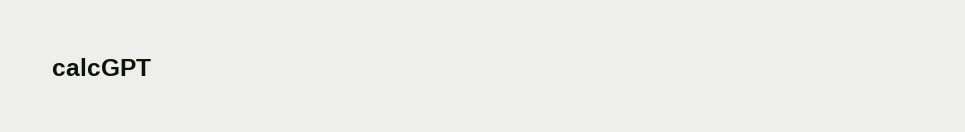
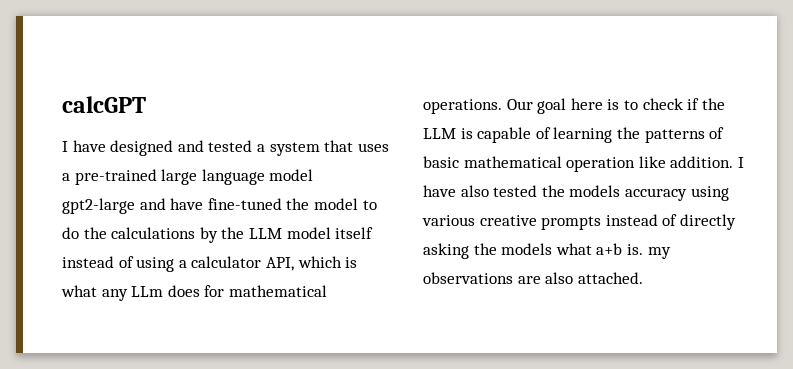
+ I have designed and tested a system that uses a pre-trained large language model gpt2-large and have fine-tuned the model to do the calculations by the LLM model itself instead of using a calculator API, which is what any LLm does for mathematical operations. Our goal here is to check if the LLM is capable of learning the patterns of basic mathematical operation like addition. I have also tested the models accuracy using various creative prompts instead of directly asking the models what a+b is. my observations are also attached.

